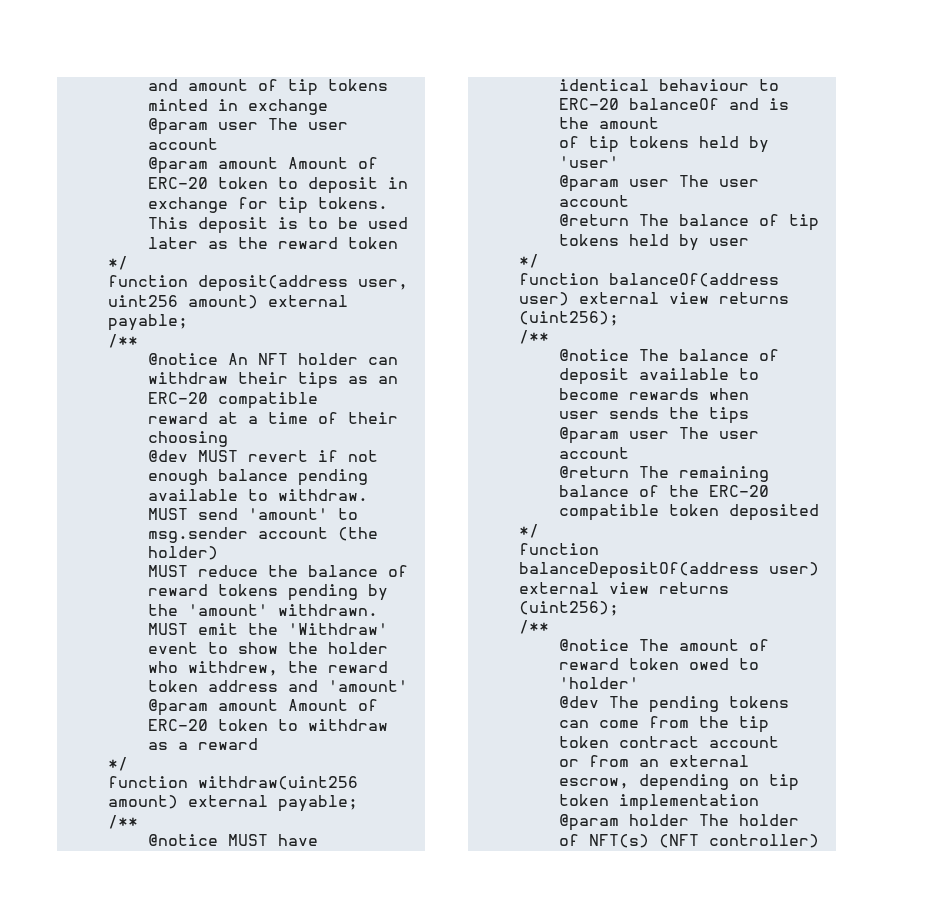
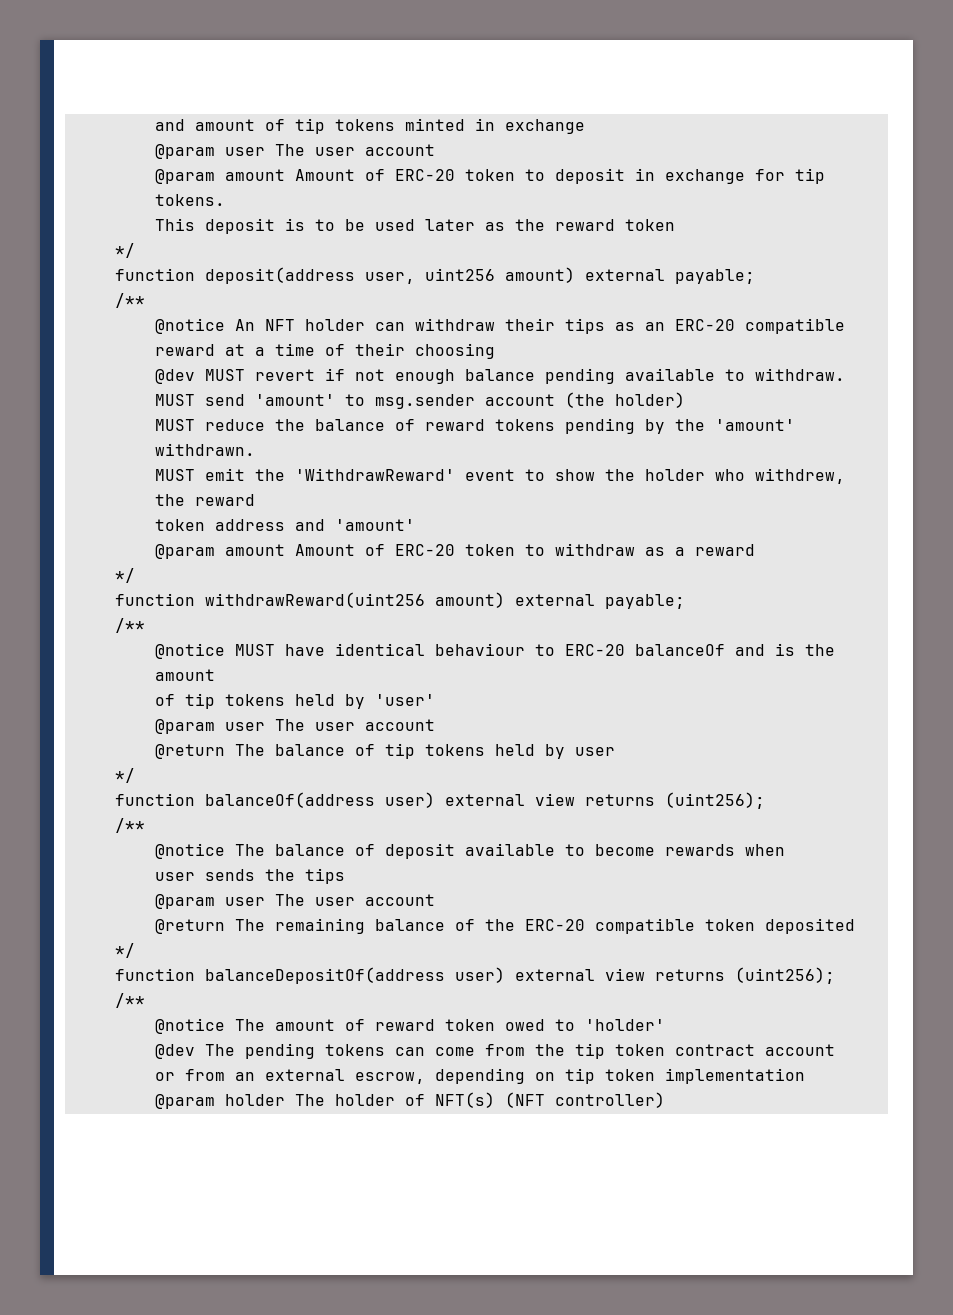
- MUST emit the 'Withdraw' event to show the holder who withdrew, the reward
+ MUST emit the 'WithdrawReward' event to show the holder who withdrew, the reward
- function withdraw(uint256 amount) external payable;
+ function withdrawReward(uint256 amount) external payable;

